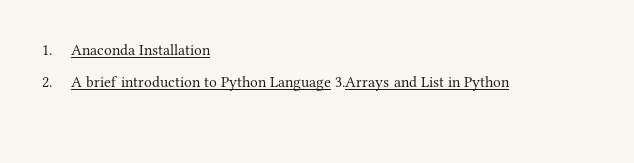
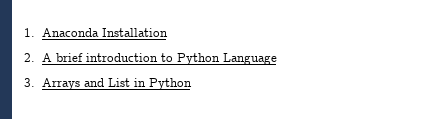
- 2. A brief introduction to Python Language 3.Arrays and List in Python
+ 2. A brief introduction to Python Language
+ 3. Arrays and List in Python

